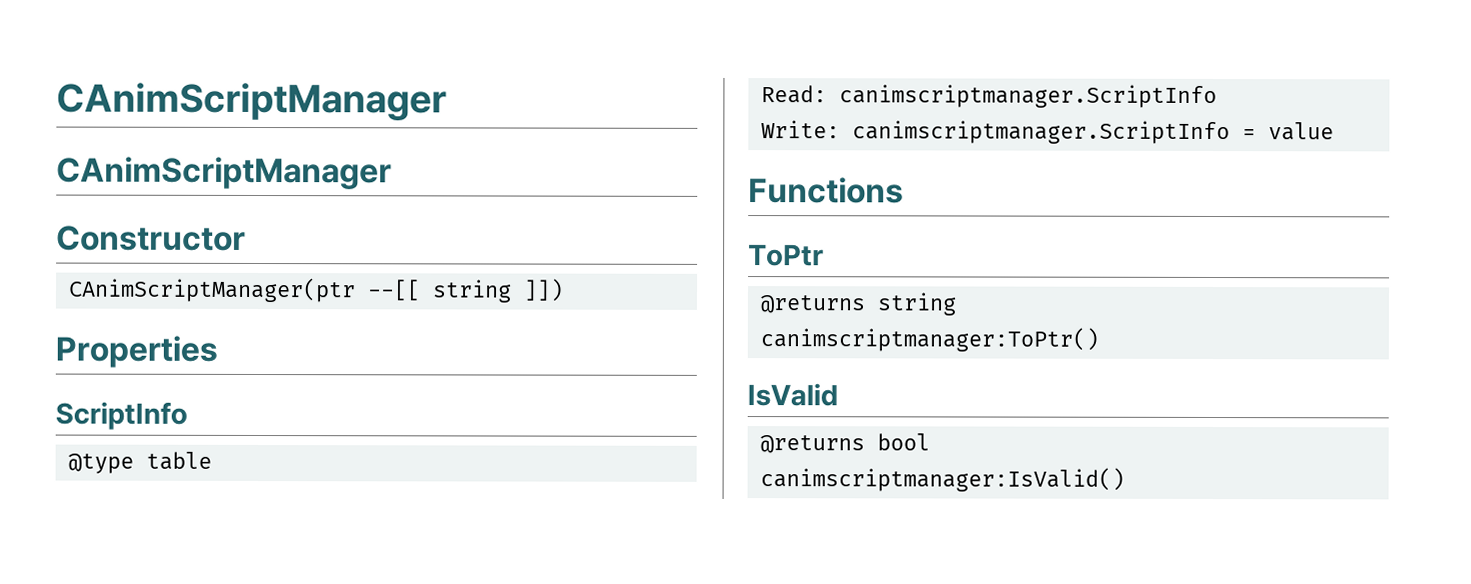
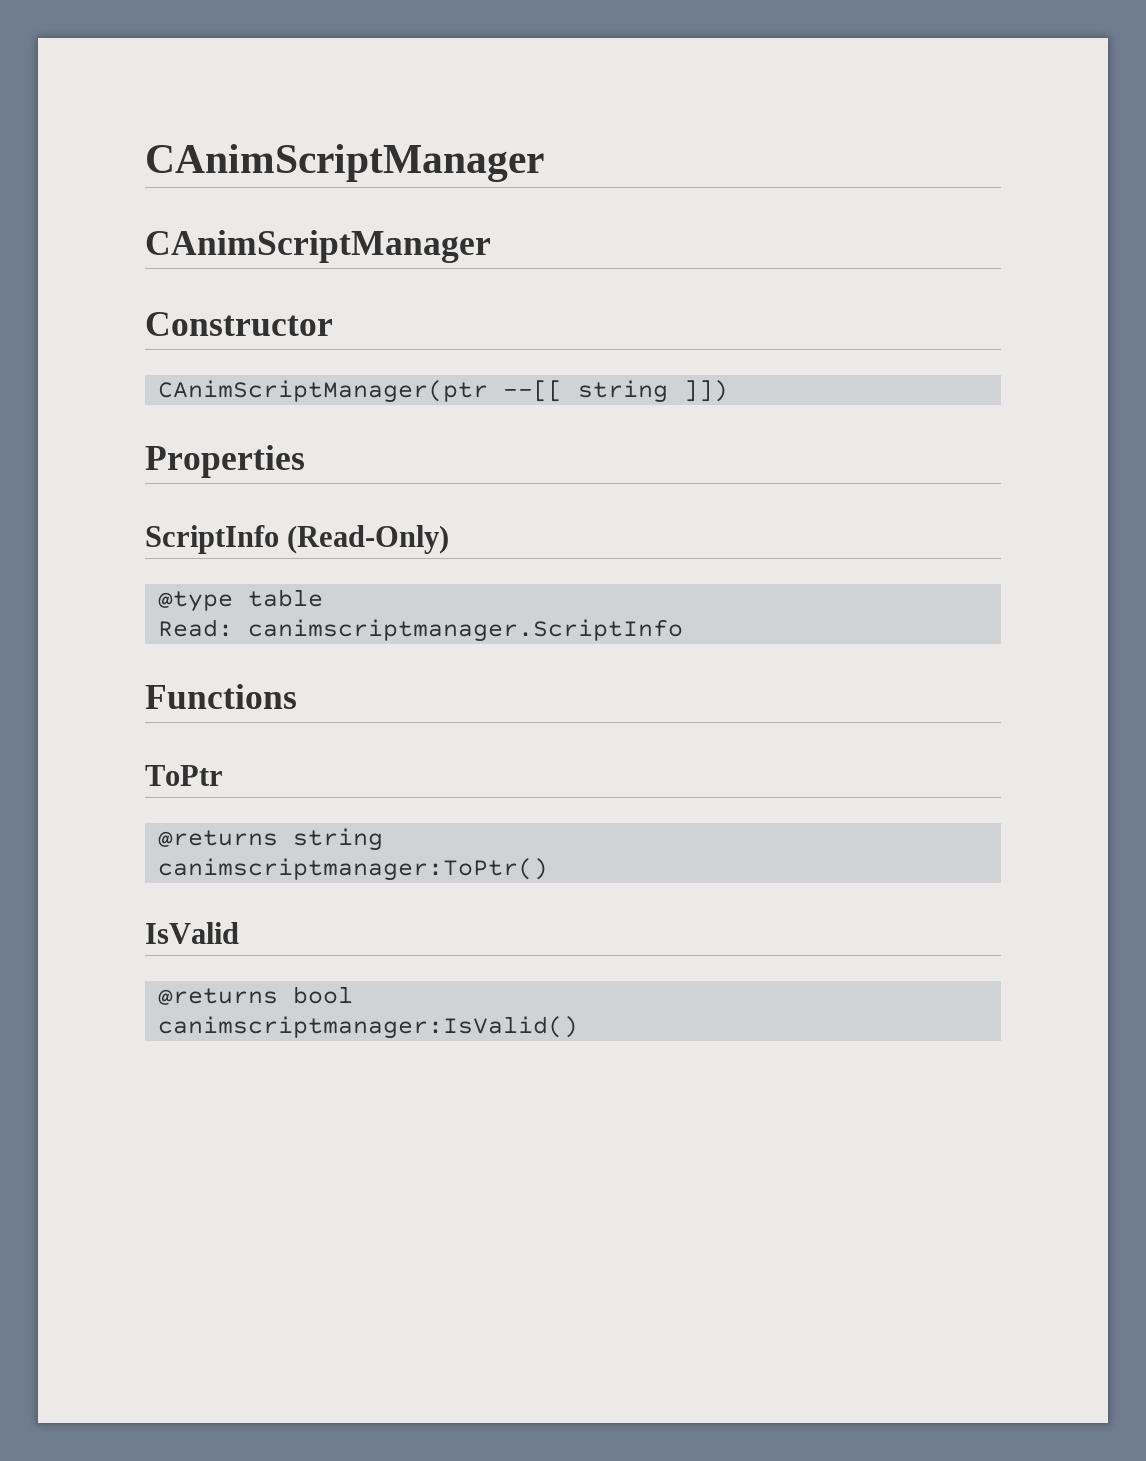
- ScriptInfo
+ ScriptInfo (Read-Only)
- Write: canimscriptmanager.ScriptInfo = value

